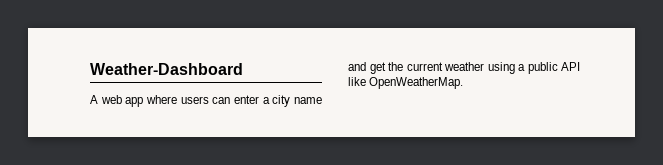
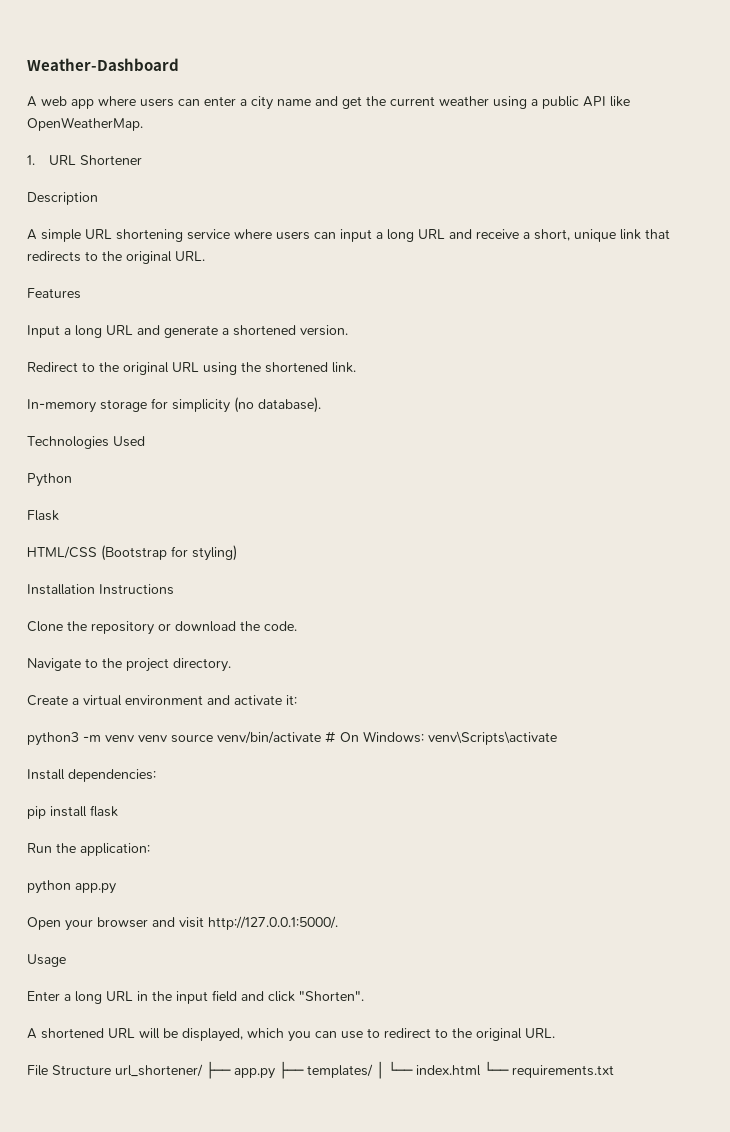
+ 1. URL Shortener
+ Description
+ A simple URL shortening service where users can input a long URL and receive a short, unique link that redirects to the original URL.
+ Features
+ Input a long URL and generate a shortened version.
+ Redirect to the original URL using the shortened link.
+ In-memory storage for simplicity (no database).
+ Technologies Used
+ Python
+ Flask
+ HTML/CSS (Bootstrap for styling)
+ Installation Instructions
+ Clone the repository or download the code.
+ Navigate to the project directory.
+ Create a virtual environment and activate it:
+ python3 -m venv venv source venv/bin/activate # On Windows: venv\Scripts\activate
+ Install dependencies:
+ pip install flask
+ Run the application:
+ python app.py
+ Open your browser and visit http://127.0.0.1:5000/.
+ Usage
+ Enter a long URL in the input field and click "Shorten".
+ A shortened URL will be displayed, which you can use to redirect to the original URL.
+ File Structure url_shortener/ ├── app.py ├── templates/ │ └── index.html └── requirements.txt

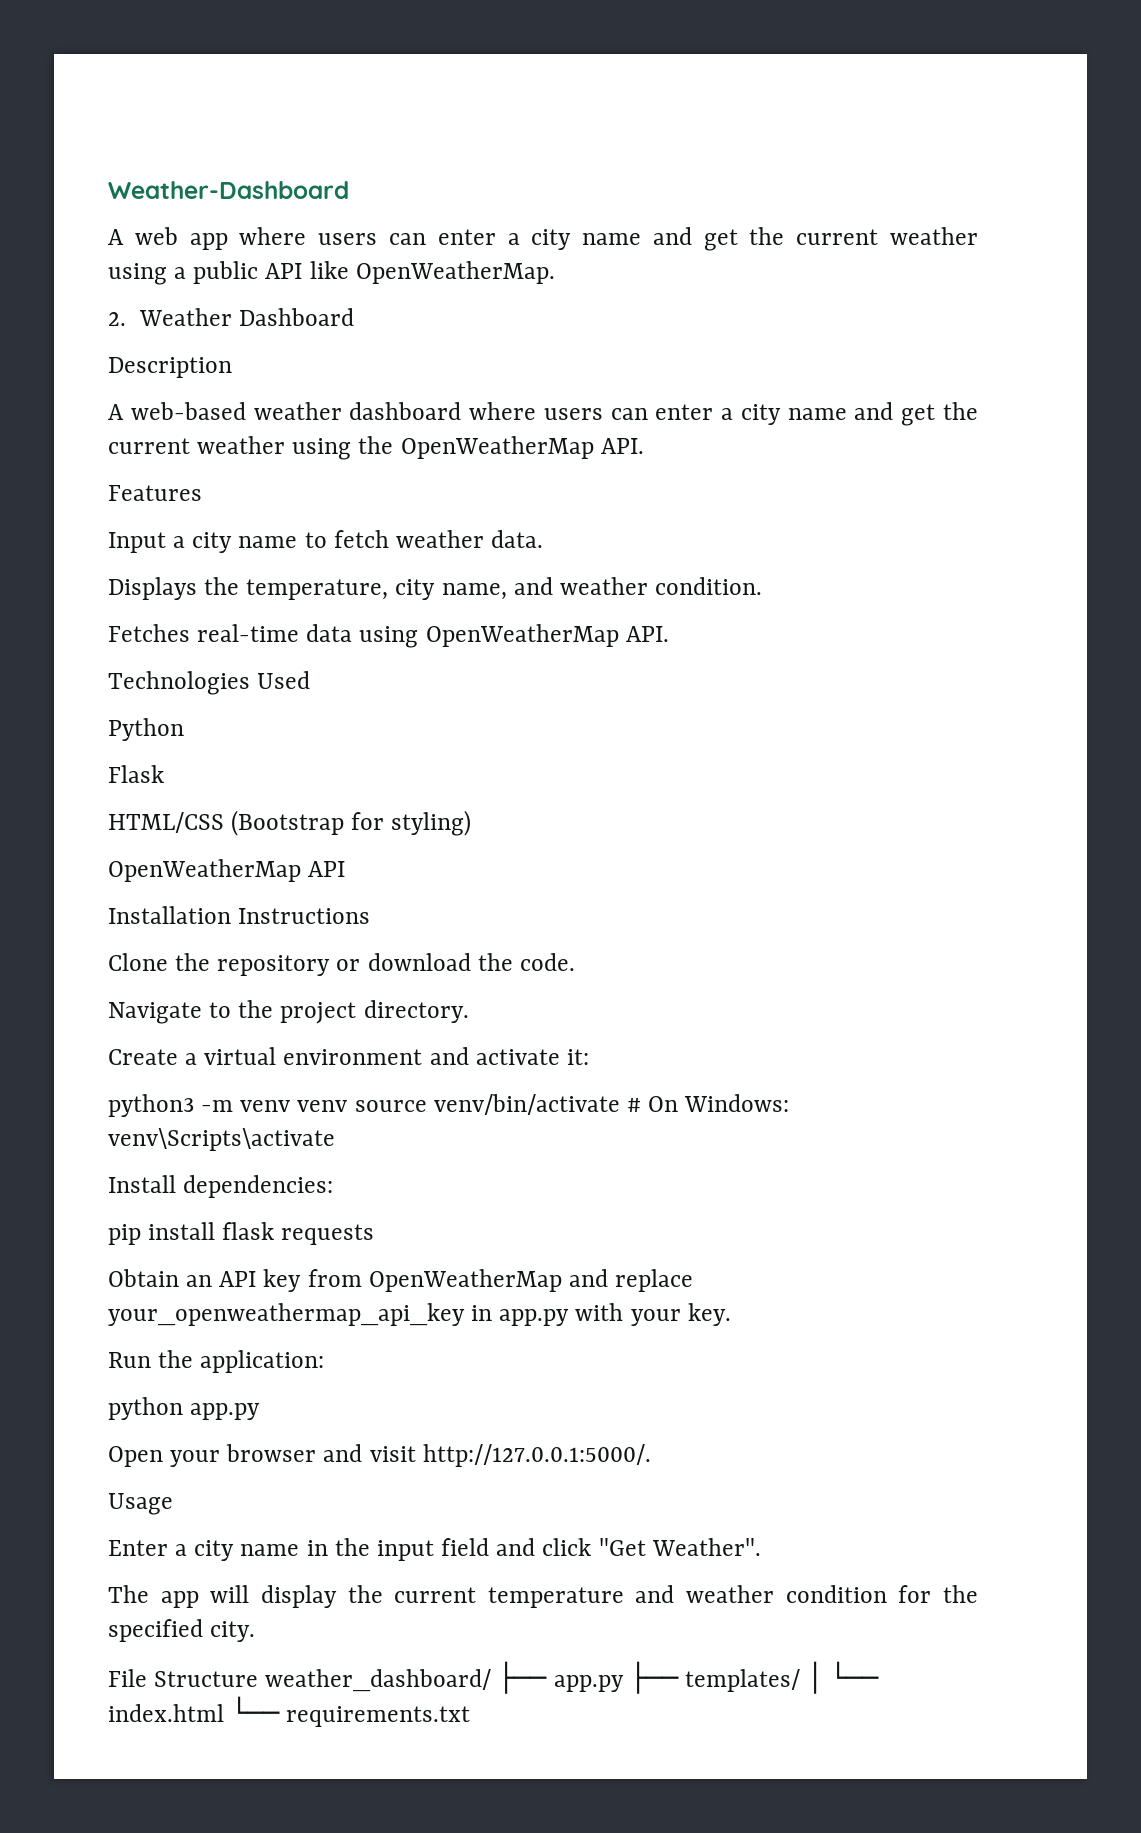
- 1. URL Shortener
+ 2. Weather Dashboard
- A simple URL shortening service where users can input a long URL and receive a short, unique link that redirects to the original URL.
+ A web-based weather dashboard where users can enter a city name and get the current weather using the OpenWeatherMap API.
  Features
- Input a long URL and generate a shortened version.
- Redirect to the original URL using the shortened link.
- In-memory storage for simplicity (no database).
+ Input a city name to fetch weather data.
+ Displays the temperature, city name, and weather condition.
+ Fetches real-time data using OpenWeatherMap API.
+ OpenWeatherMap API
- pip install flask
+ pip install flask requests
+ Obtain an API key from OpenWeatherMap and replace your_openweathermap_api_key in app.py with your key.
- Enter a long URL in the input field and click "Shorten".
- A shortened URL will be displayed, which you can use to redirect to the original URL.
+ Enter a city name in the input field and click "Get Weather".
+ The app will display the current temperature and weather condition for the specified city.
- File Structure url_shortener/ ├── app.py ├── templates/ │ └── index.html └── requirements.txt
+ File Structure weather_dashboard/ ├── app.py ├── templates/ │ └── index.html └── requirements.txt

